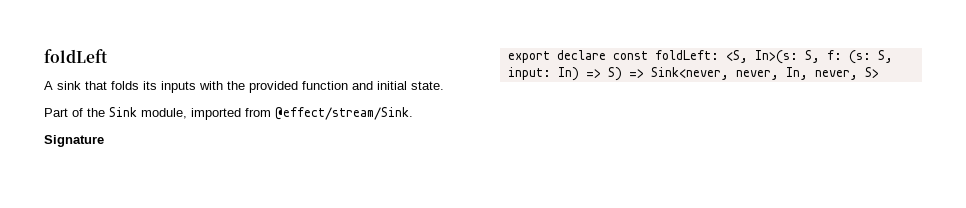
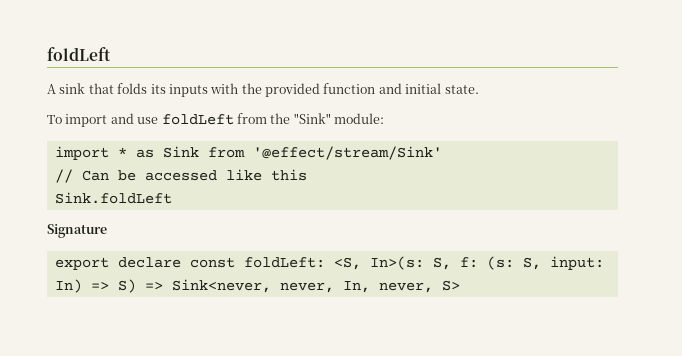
- Part of the Sink module, imported from @effect/stream/Sink.
+ To import and use foldLeft from the "Sink" module:
+ import * as Sink from '@effect/stream/Sink'
+ // Can be accessed like this
+ Sink.foldLeft

